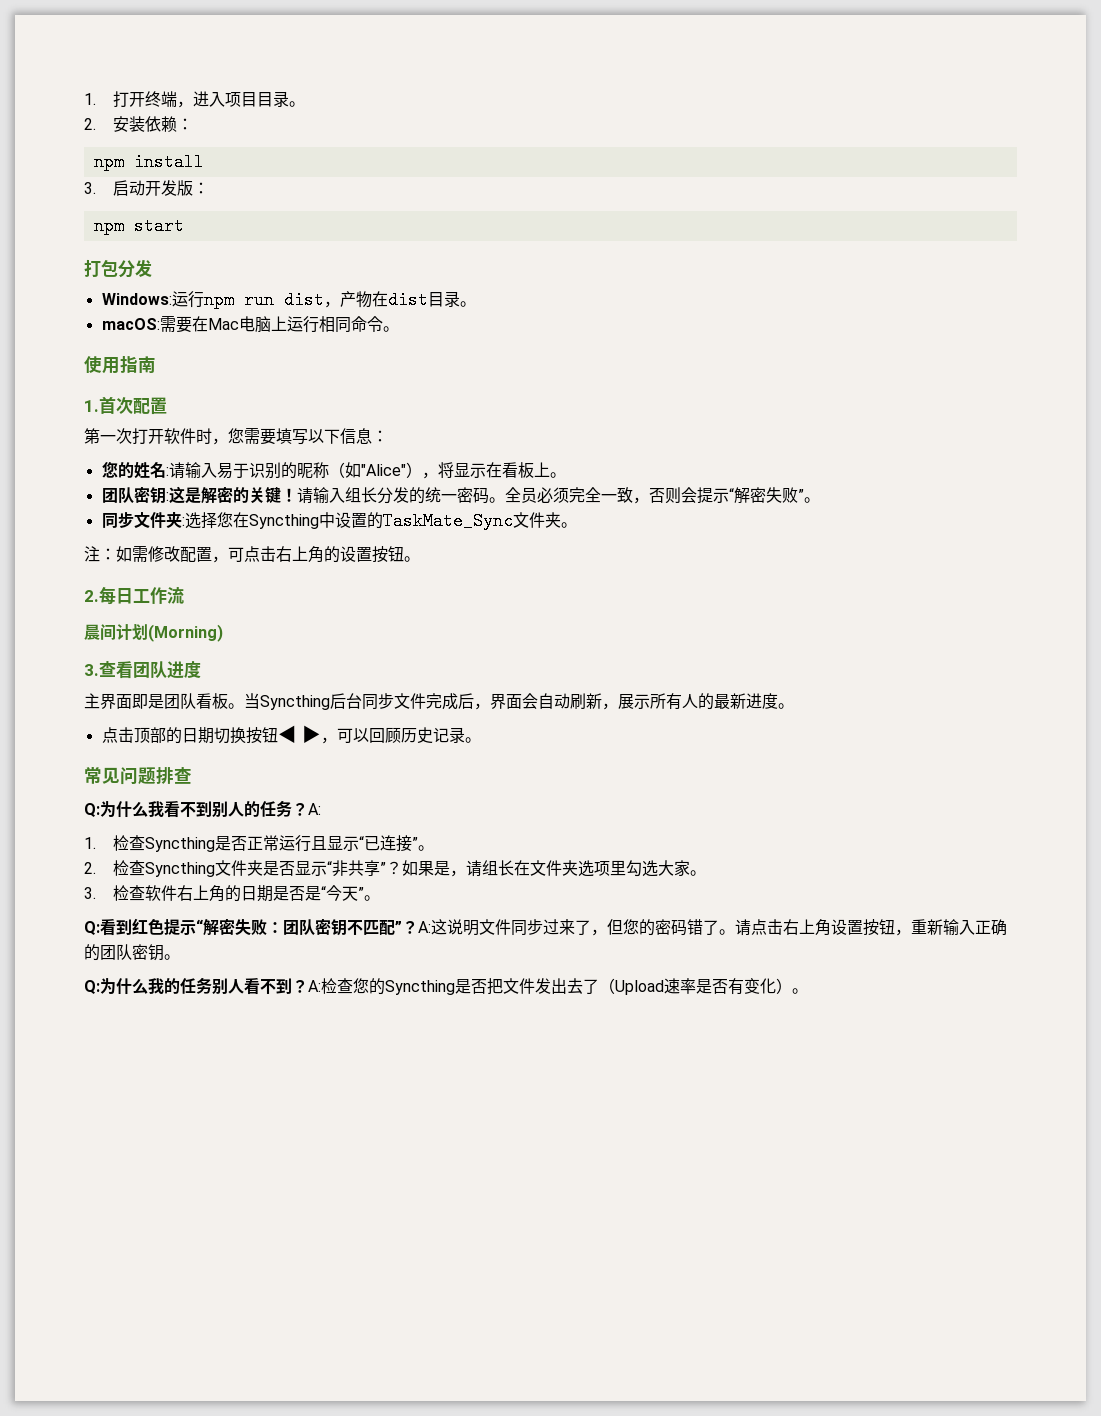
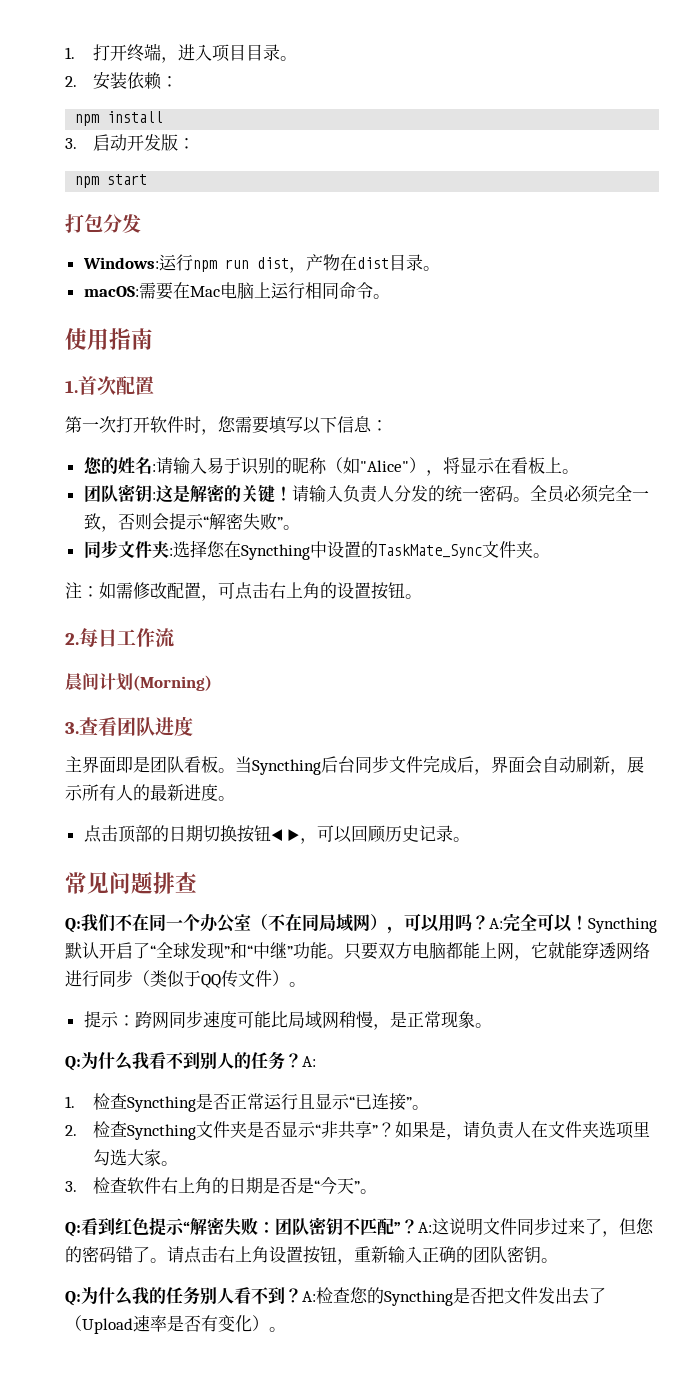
- 请输入组长分发的统一密码。
+ 请输入负责人分发的统一密码。
+ Q:我们不在同一个办公室（不在同局域网），可以用吗？A:完全可以！Syncthing默认开启了“全球发现”和“中继”功能。只要双方电脑都能上网，它就能穿透网络进行同步（类似于QQ传文件）。
+ 提示：跨网同步速度可能比局域网稍慢，是正常现象。
- 如果是，请组长在文件夹选项里勾选大家。
+ 如果是，请负责人在文件夹选项里勾选大家。

